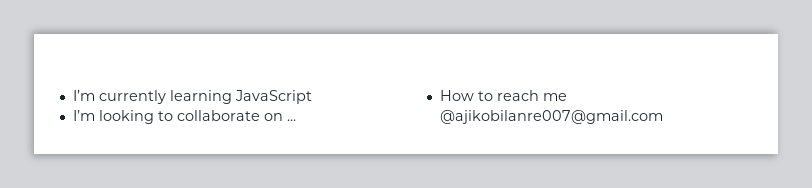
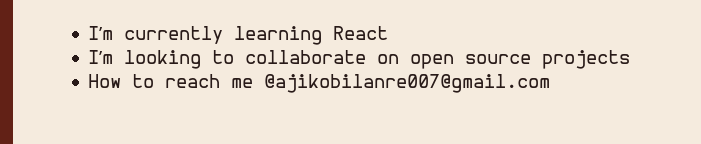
- I’m currently learning JavaScript
+ I’m currently learning React
- I’m looking to collaborate on ...
+ I’m looking to collaborate on open source projects

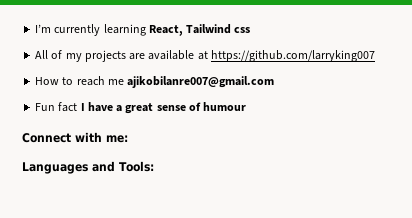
- I’m currently learning React
- I’m looking to collaborate on open source projects
- How to reach me @ajikobilanre007@gmail.com
+ I’m currently learning React, Tailwind css
+ All of my projects are available at https://github.com/larryking007
+ How to reach me ajikobilanre007@gmail.com
+ Fun fact I have a great sense of humour
+ Connect with me:
+ Languages and Tools:

